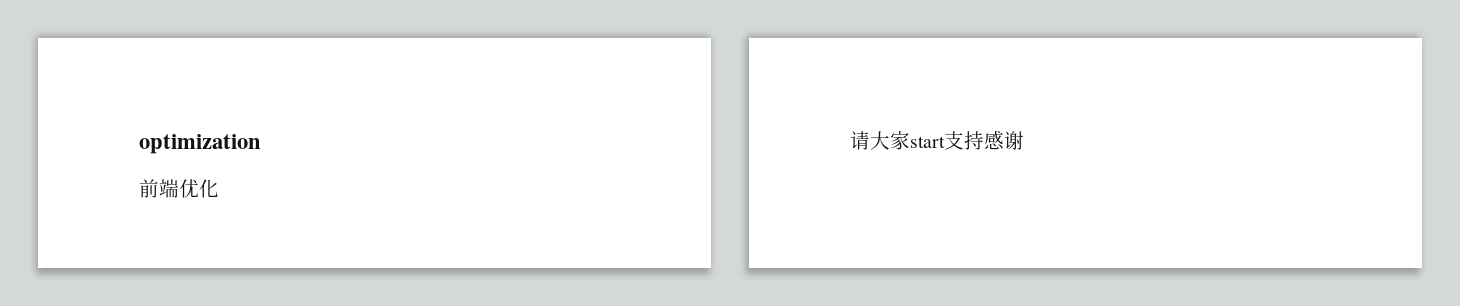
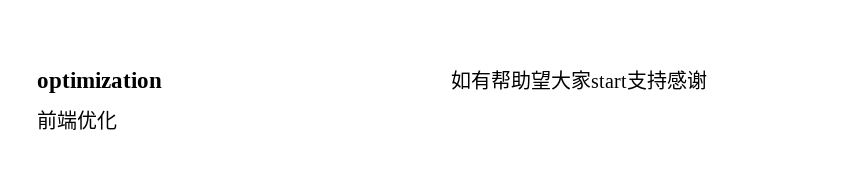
- 请大家start支持感谢
+ 如有帮助望大家start支持感谢

